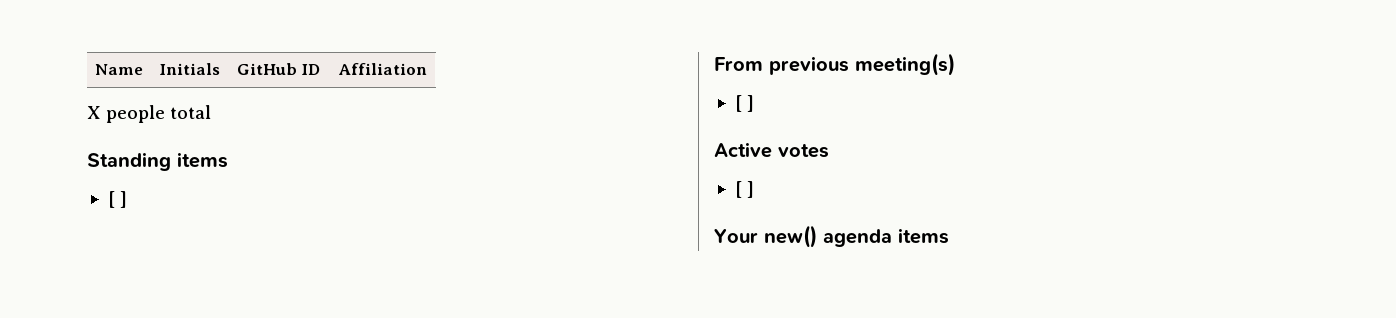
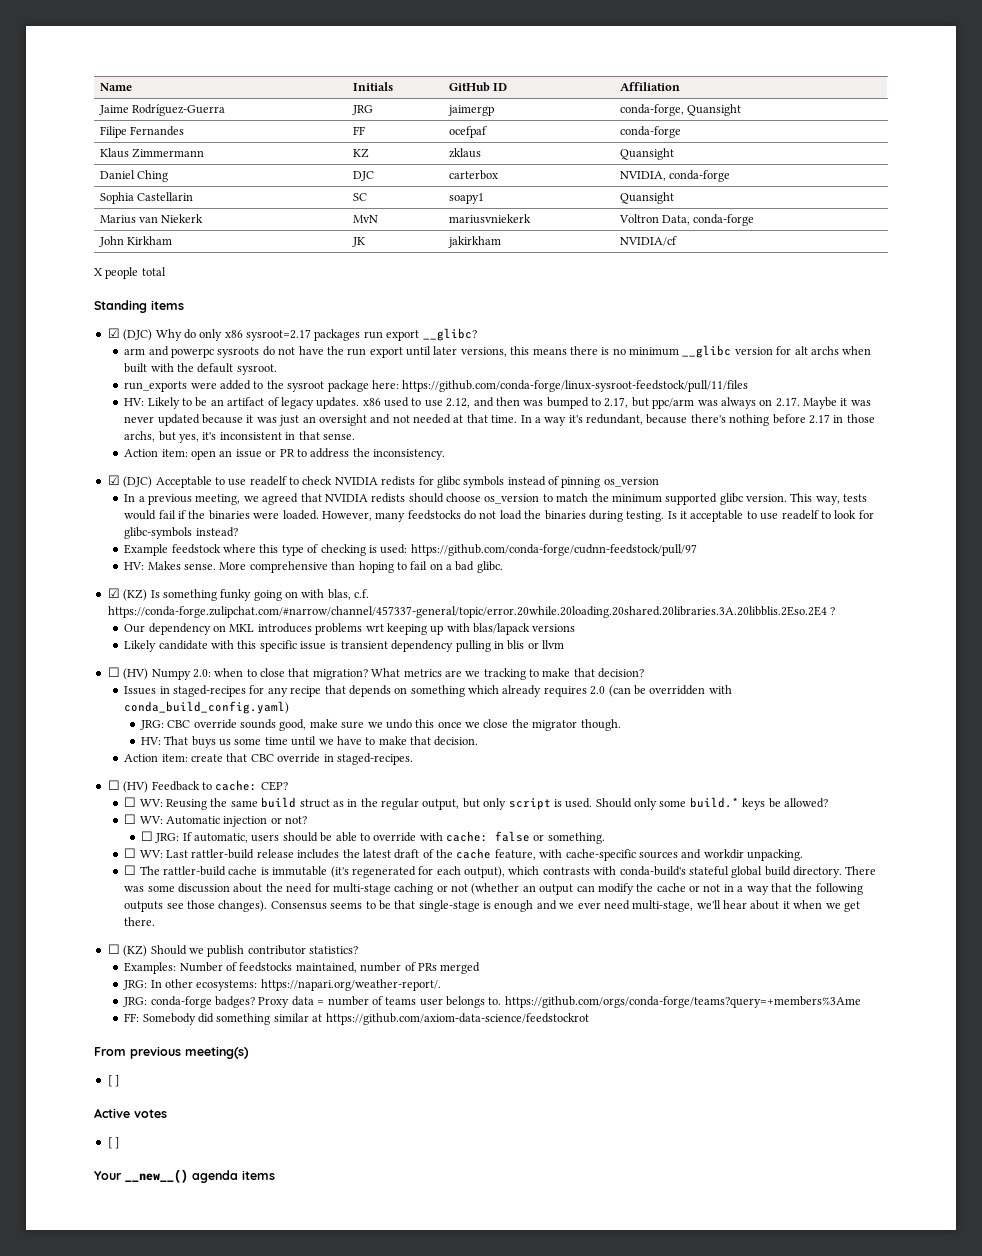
+ Jaime Rodríguez-Guerra | JRG | jaimergp | conda-forge, Quansight
+ Filipe Fernandes | FF | ocefpaf | conda-forge
+ Klaus Zimmermann | KZ | zklaus | Quansight
+ Daniel Ching | DJC | carterbox | NVIDIA, conda-forge
+ Sophia Castellarin | SC | soapy1 | Quansight
+ Marius van Niekerk | MvN | mariusvniekerk | Voltron Data, conda-forge
+ John Kirkham | JK | jakirkham | NVIDIA/cf
  Standing items
- [ ]
+ ☑ (DJC) Why do only x86 sysroot=2.17 packages run export __glibc?
+ arm and powerpc sysroots do not have the run export until later versions, this means there is no minimum __glibc version for alt archs when built with the default sysroot.
+ run_exports were added to the sysroot package here: https://github.com/conda-forge/linux-sysroot-feedstock/pull/11/files
+ HV: Likely to be an artifact of legacy updates. x86 used to use 2.12, and then was bumped to 2.17, but ppc/arm was always on 2.17. Maybe it was never updated because it was just an oversight and not needed at that time. In a way it's redundant, because there's nothing before 2.17 in those archs, but yes, it's inconsistent in that sense.
+ Action item: open an issue or PR to address the inconsistency.
+ ☑ (DJC) Acceptable to use readelf to check NVIDIA redists for glibc symbols instead of pinning os_version
+ In a previous meeting, we agreed that NVIDIA redists should choose os_version to match the minimum supported glibc version. This way, tests would fail if the binaries were loaded. However, many feedstocks do not load the binaries during testing. Is it acceptable to use readelf to look for glibc-symbols instead?
+ Example feedstock where this type of checking is used: https://github.com/conda-forge/cudnn-feedstock/pull/97
+ HV: Makes sense. More comprehensive than hoping to fail on a bad glibc.
+ ☑ (KZ) Is something funky going on with blas, c.f. https://conda-forge.zulipchat.com/#narrow/channel/457337-general/topic/error.20while.20loading.20shared.20libraries.3A.20libblis.2Eso.2E4 ?
+ Our dependency on MKL introduces problems wrt keeping up with blas/lapack versions
+ Likely candidate with this specific issue is transient dependency pulling in blis or llvm
+ ☐ (HV) Numpy 2.0: when to close that migration? What metrics are we tracking to make that decision?
+ Issues in staged-recipes for any recipe that depends on something which already requires 2.0 (can be overridden with conda_build_config.yaml)
+ JRG: CBC override sounds good, make sure we undo this once we close the migrator though.
+ HV: That buys us some time until we have to make that decision.
+ Action item: create that CBC override in staged-recipes.
+ ☐ (HV) Feedback to cache: CEP?
+ ☐ WV: Reusing the same build struct as in the regular output, but only script is used. Should only some build.* keys be allowed?
+ ☐ WV: Automatic injection or not?
+ ☐ JRG: If automatic, users should be able to override with cache: false or something.
+ ☐ WV: Last rattler-build release includes the latest draft of the cache feature, with cache-specific sources and workdir unpacking.
+ ☐ The rattler-build cache is immutable (it's regenerated for each output), which contrasts with conda-build's stateful global build directory. There was some discussion about the need for multi-stage caching or not (whether an output can modify the cache or not in a way that the following outputs see those changes). Consensus seems to be that single-stage is enough and we ever need multi-stage, we'll hear about it when we get there.
+ ☐ (KZ) Should we publish contributor statistics?
+ Examples: Number of feedstocks maintained, number of PRs merged
+ JRG: In other ecosystems: https://napari.org/weather-report/.
+ JRG: conda-forge badges? Proxy data = number of teams user belongs to. https://github.com/orgs/conda-forge/teams?query=+members%3Ame
+ FF: Somebody did something similar at https://github.com/axiom-data-science/feedstockrot
- Your new() agenda items
+ Your __new__() agenda items

